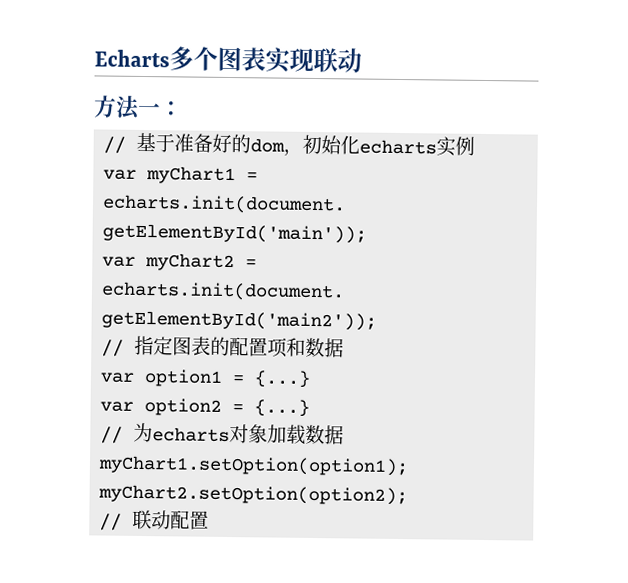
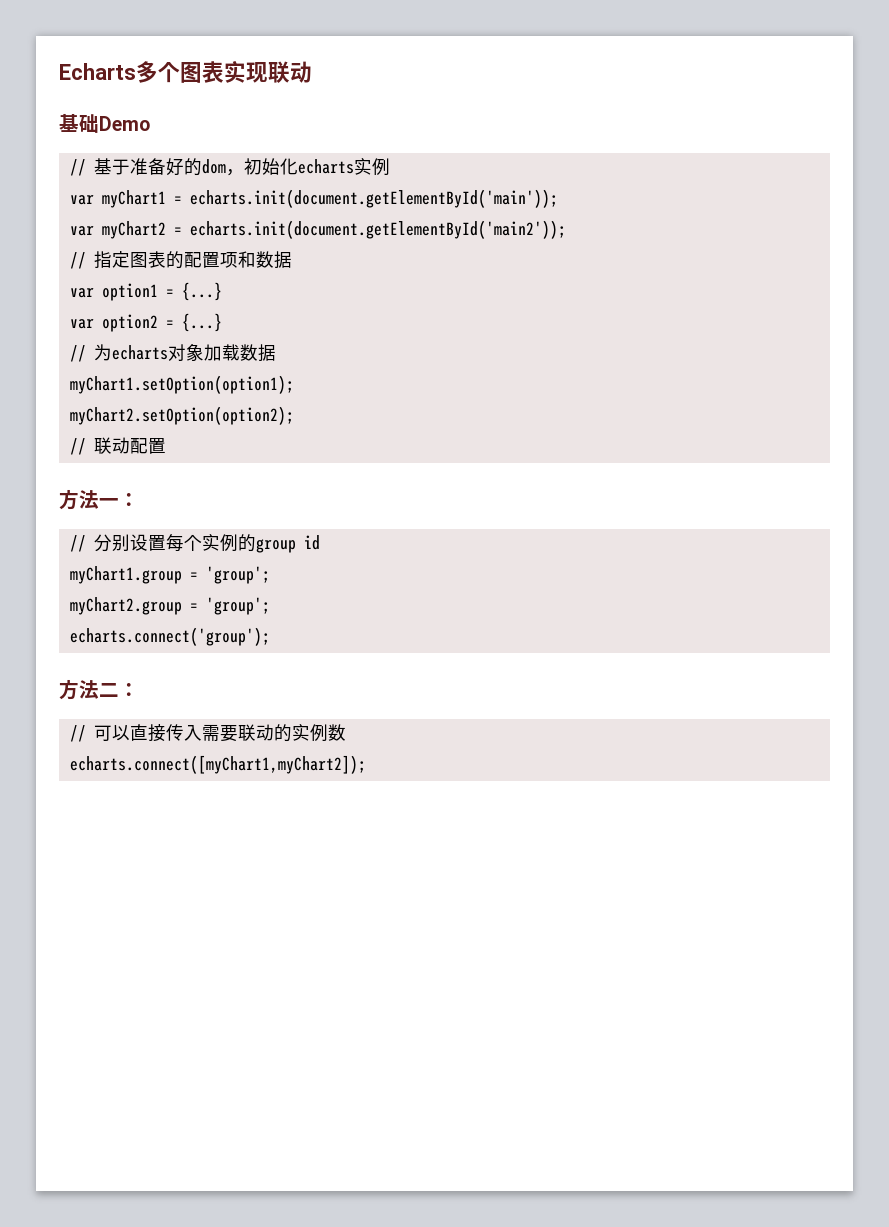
- 方法一：
+ 基础Demo
+ 方法一：
+ // 分别设置每个实例的group id
+ myChart1.group = 'group';
+ myChart2.group = 'group';
+ echarts.connect('group');
+ 方法二：
+ // 可以直接传入需要联动的实例数
+ echarts.connect([myChart1,myChart2]);

